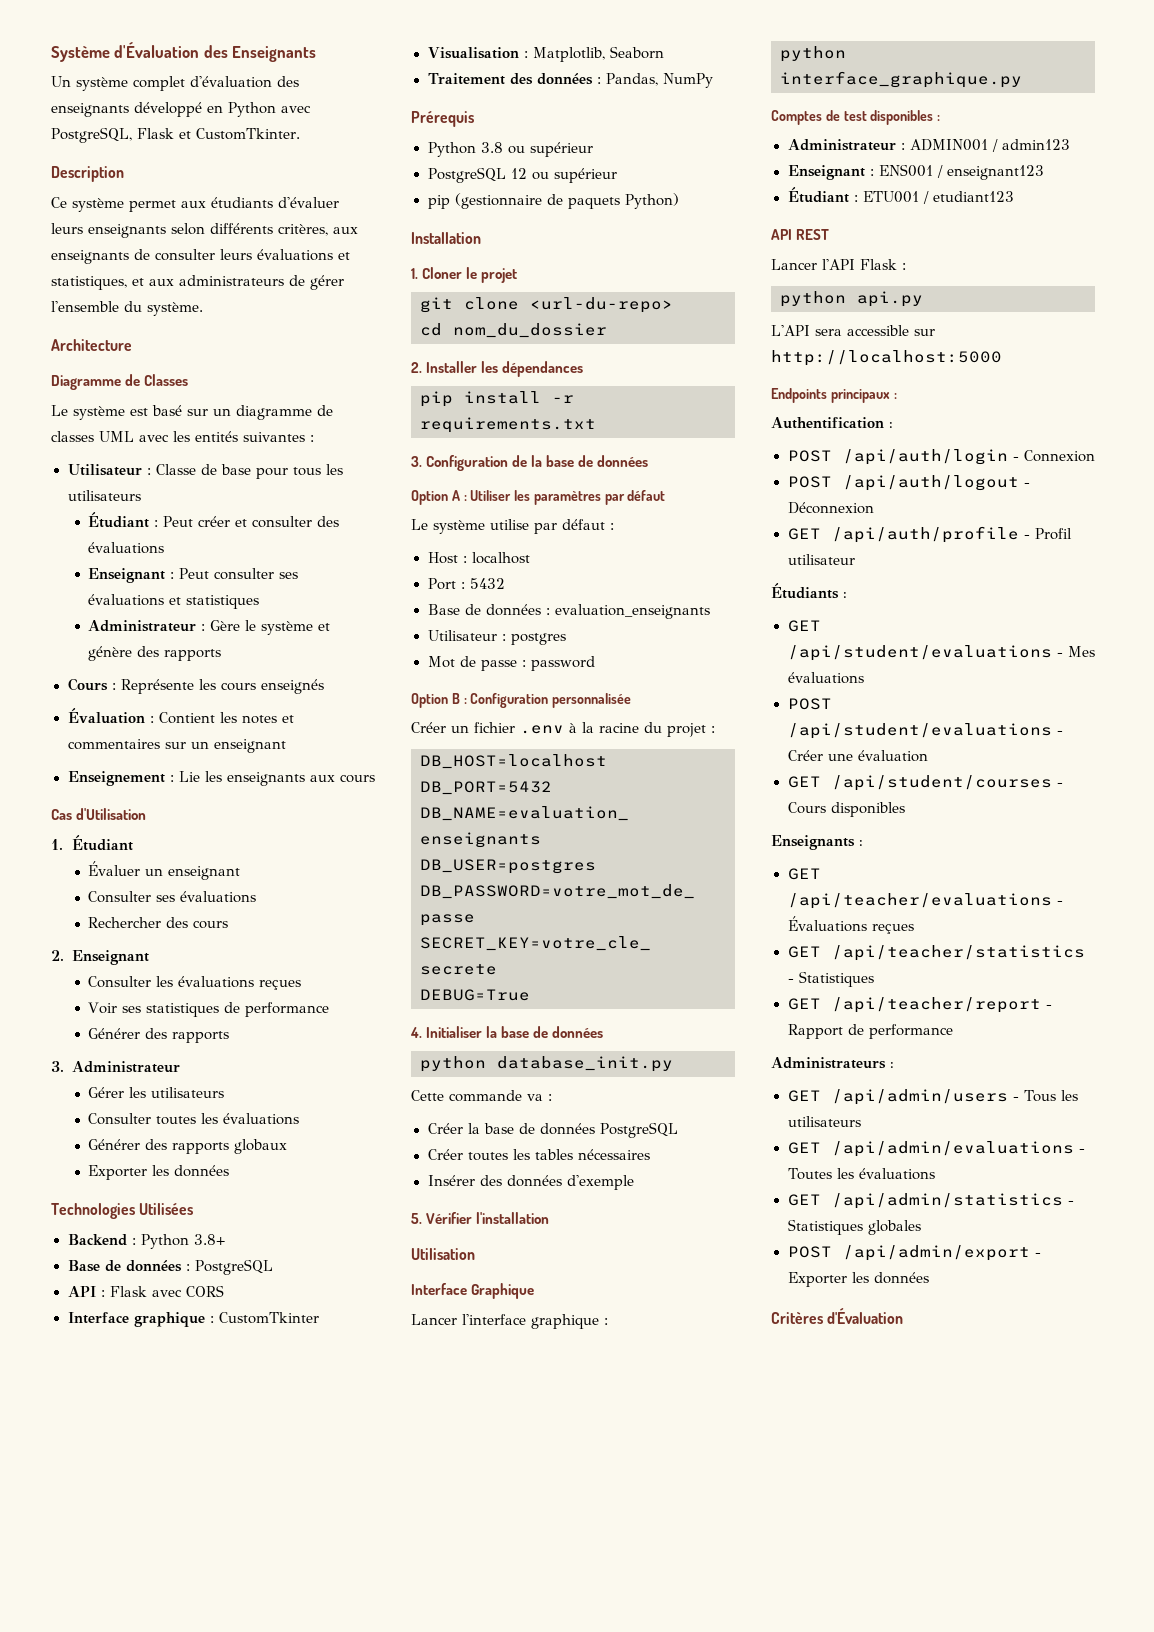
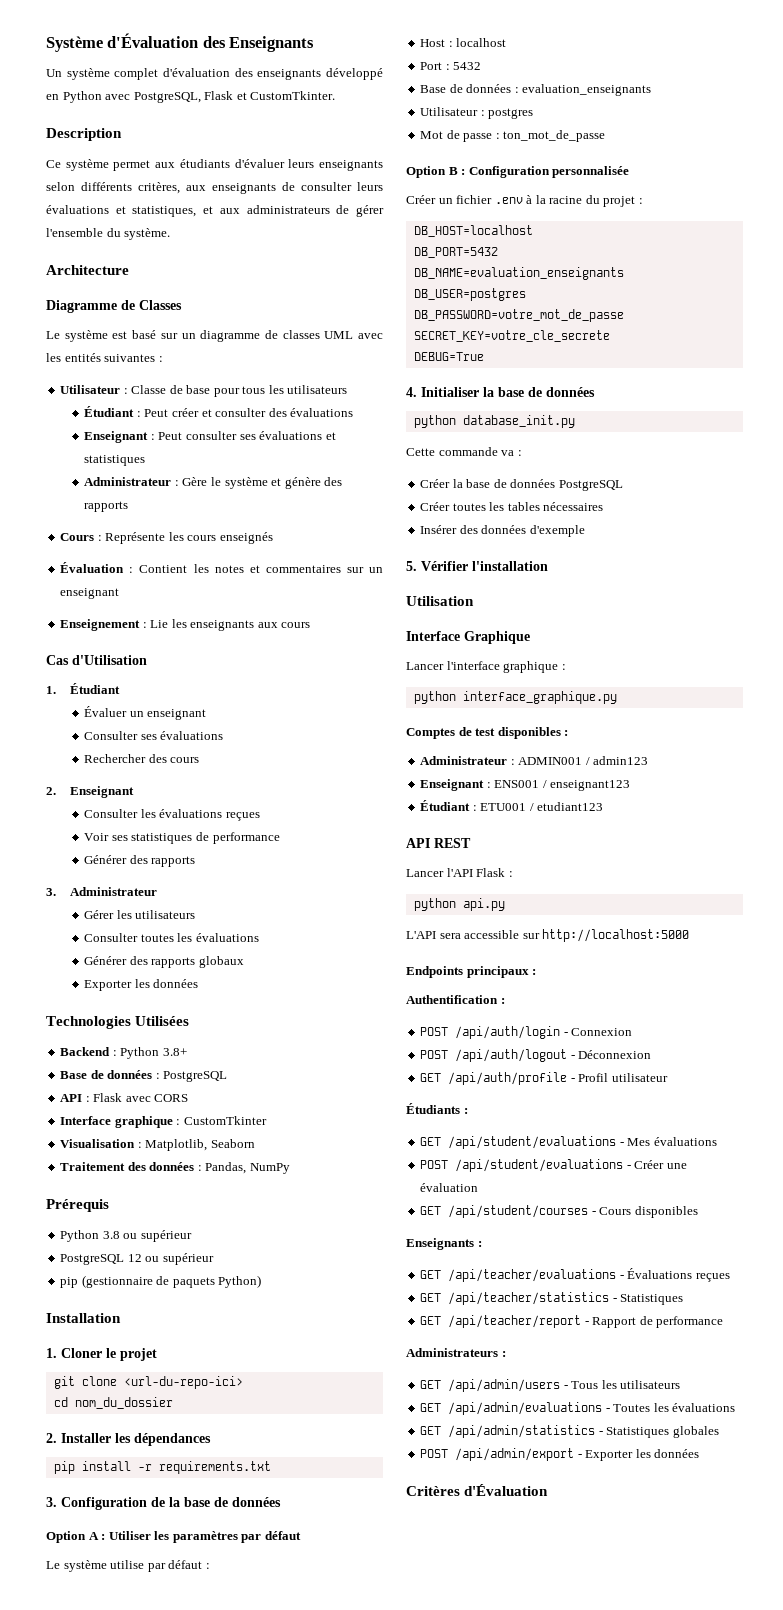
- git clone <url-du-repo>
+ git clone <url-du-repo-ici>
- Mot de passe : password
+ Mot de passe : ton_mot_de_passe

